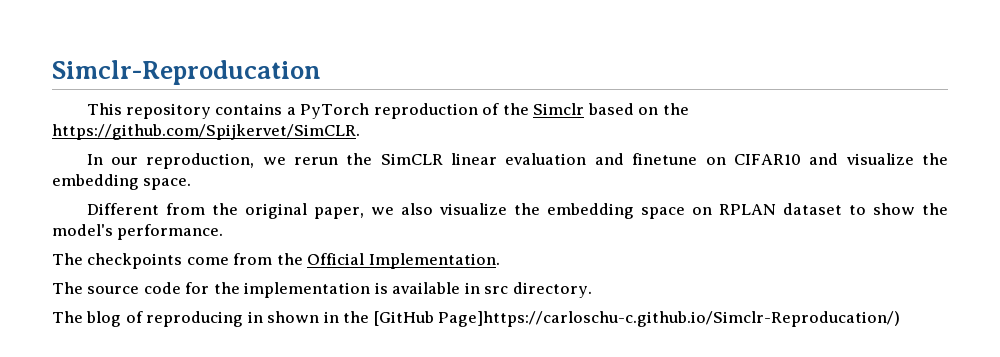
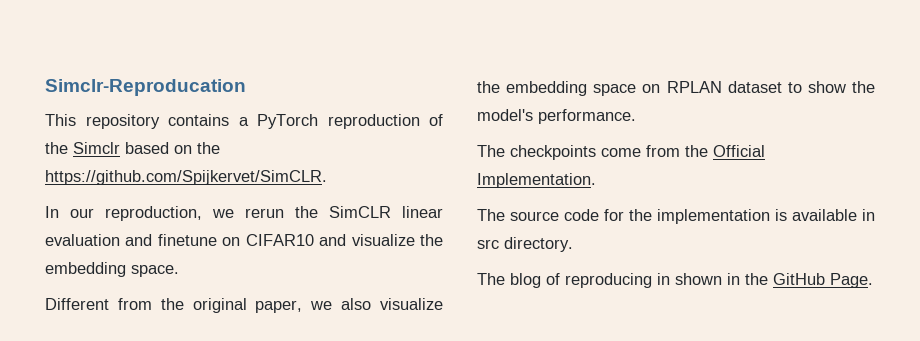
- The blog of reproducing in shown in the [GitHub Page]https://carloschu-c.github.io/Simclr-Reproducation/)
+ The blog of reproducing in shown in the GitHub Page.

